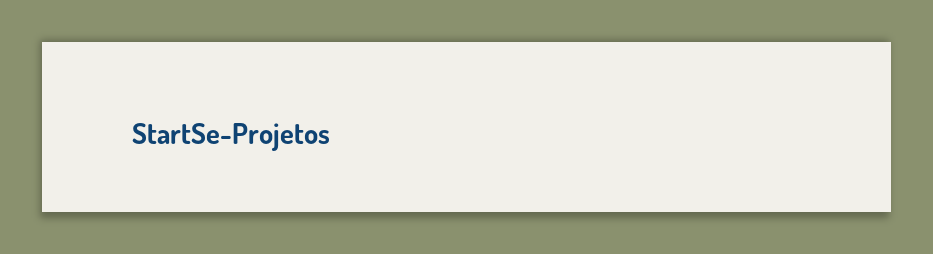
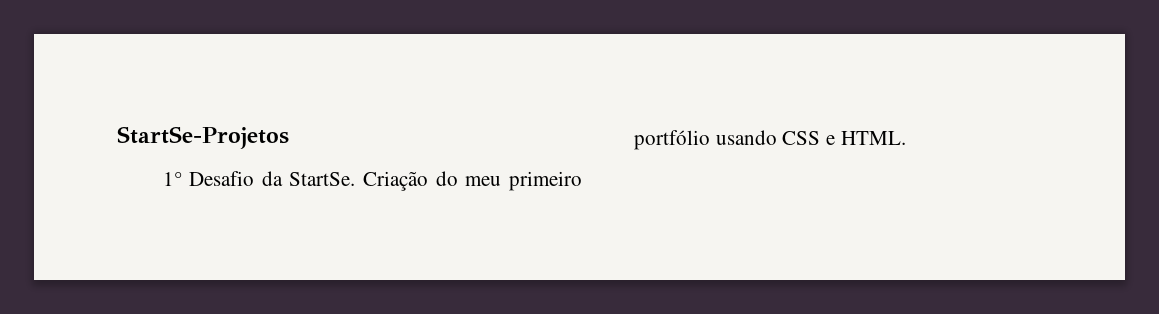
+ 1° Desafio da StartSe. Criação do meu primeiro portfólio usando CSS e HTML.

